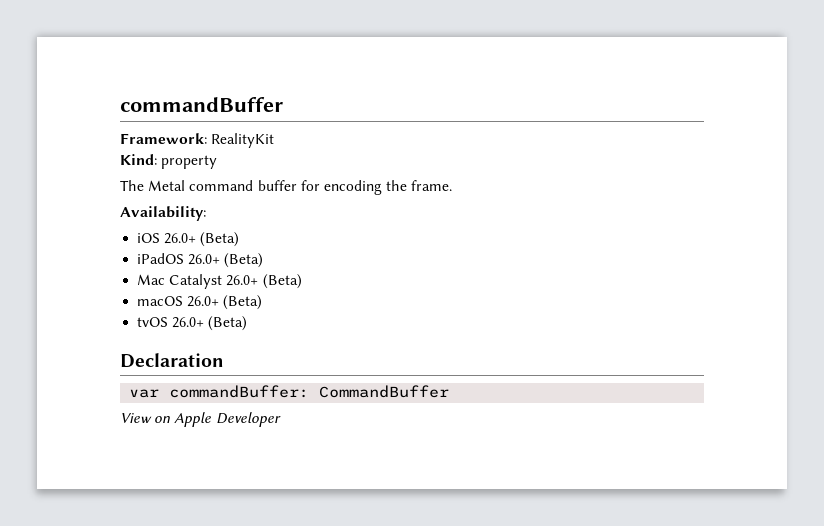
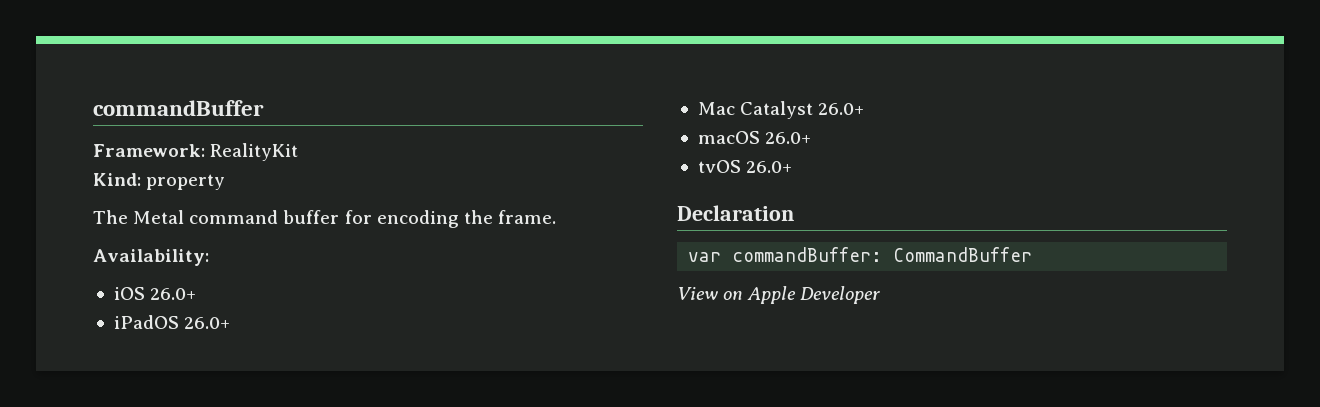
- iOS 26.0+ (Beta)
+ iOS 26.0+
- iPadOS 26.0+ (Beta)
+ iPadOS 26.0+
- Mac Catalyst 26.0+ (Beta)
+ Mac Catalyst 26.0+
- macOS 26.0+ (Beta)
+ macOS 26.0+
- tvOS 26.0+ (Beta)
+ tvOS 26.0+

